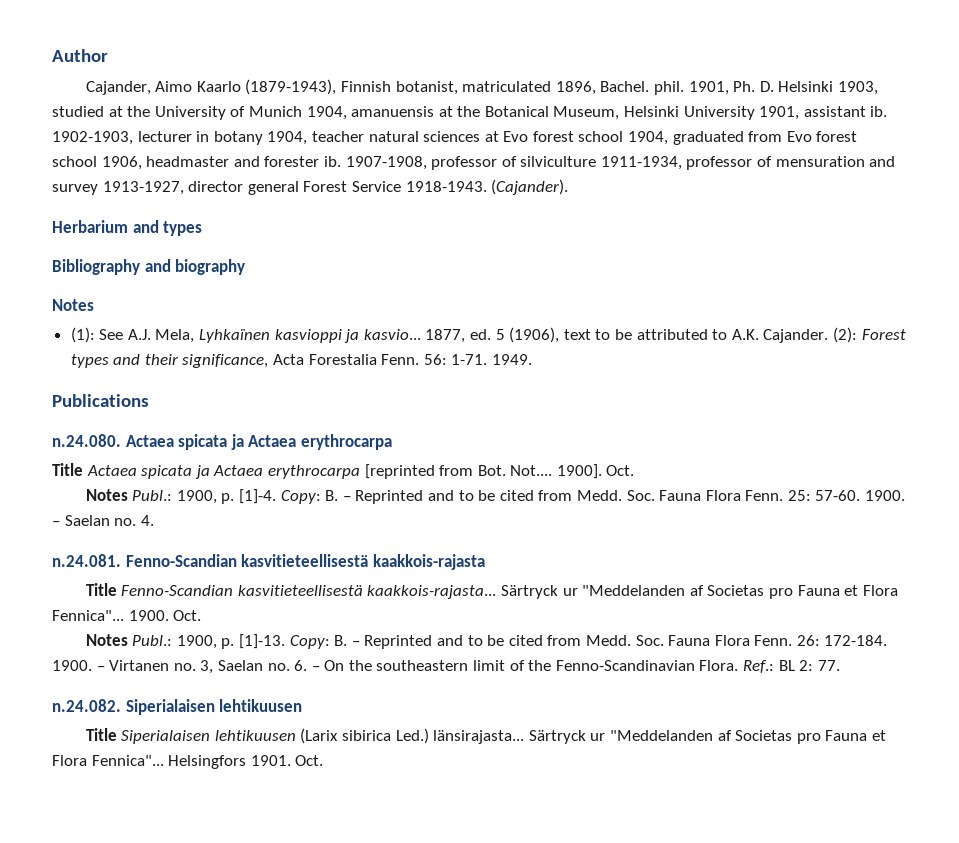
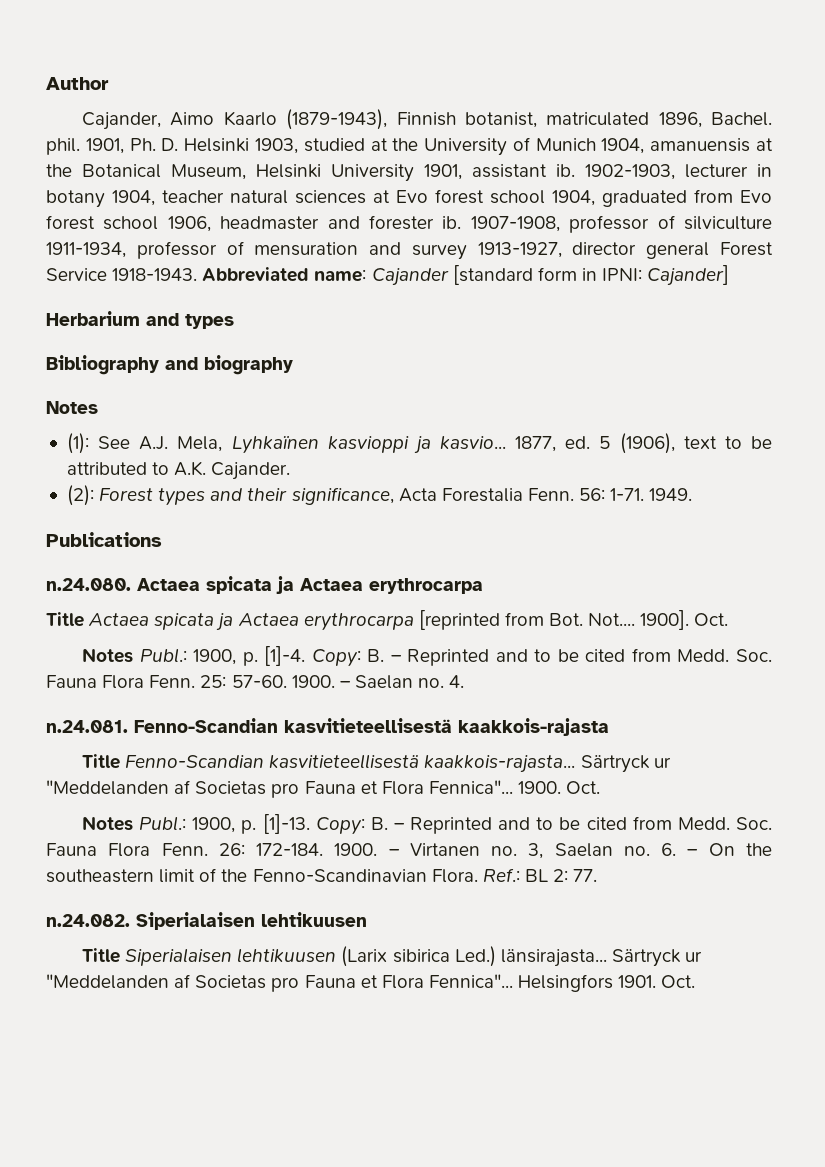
- (Cajander).
+ Abbreviated name: Cajander [standard form in IPNI: Cajander]
- 1877, ed. 5 (1906), text to be attributed to A.K. Cajander. (2): Forest types and their significance, Acta Forestalia Fenn.
+ 1877, ed. 5 (1906), text to be attributed to A.K. Cajander.
+ (2): Forest types and their significance, Acta Forestalia Fenn.

